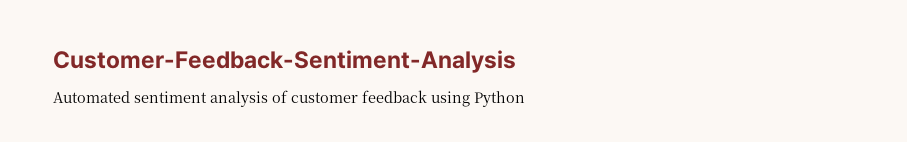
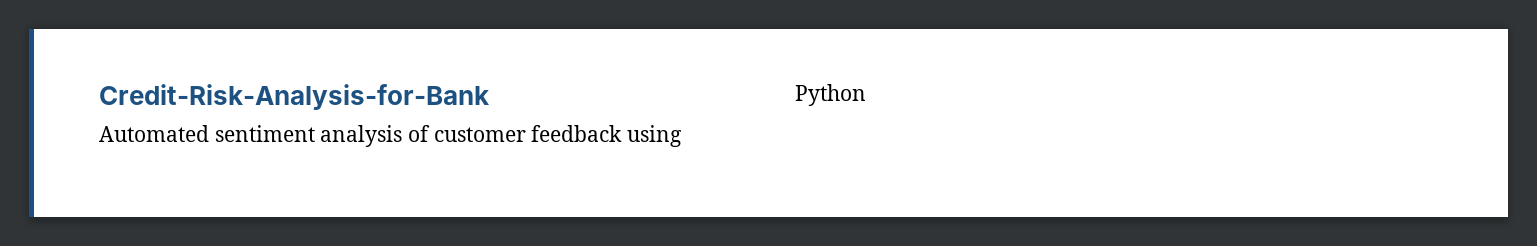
- Customer-Feedback-Sentiment-Analysis
+ Credit-Risk-Analysis-for-Bank

